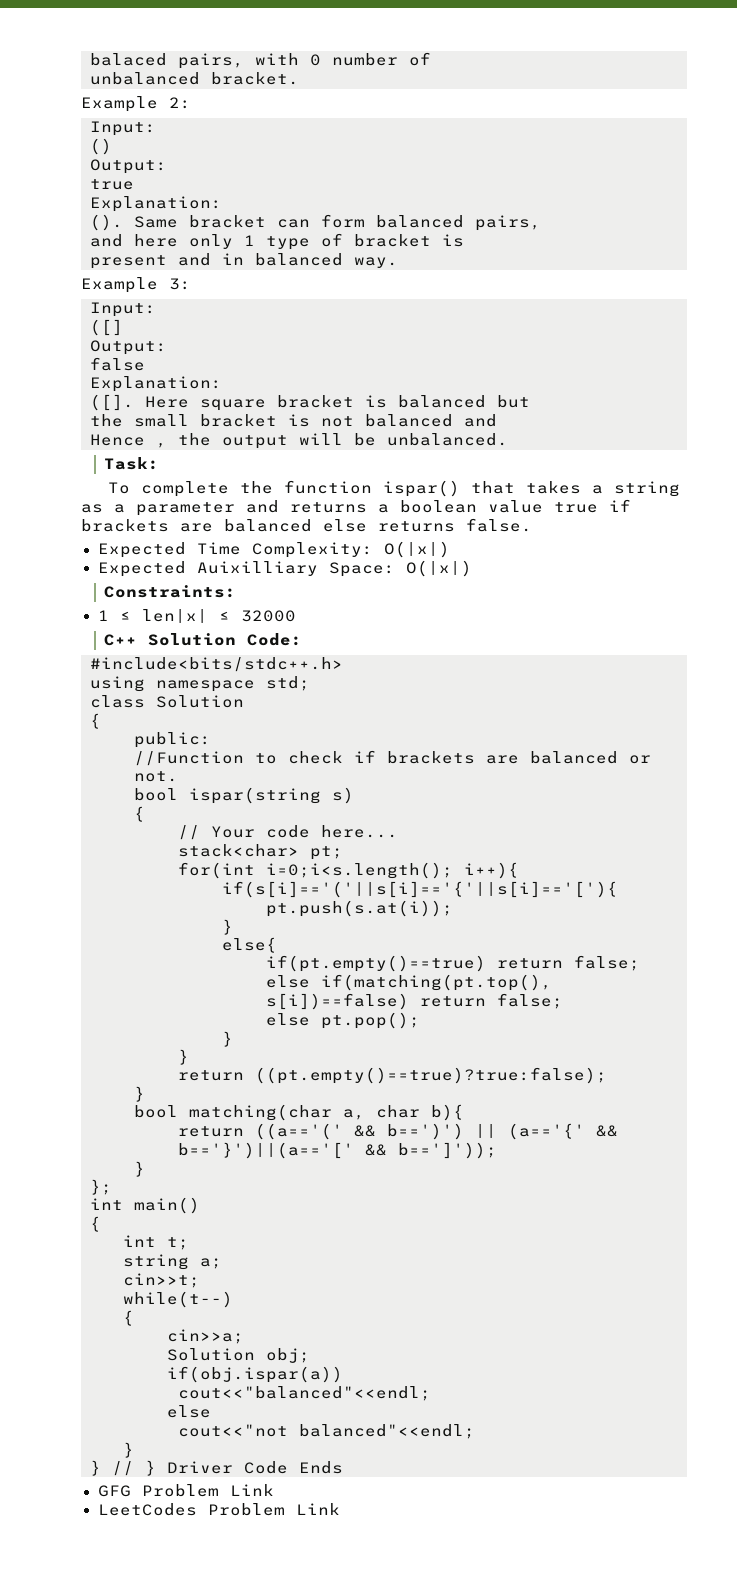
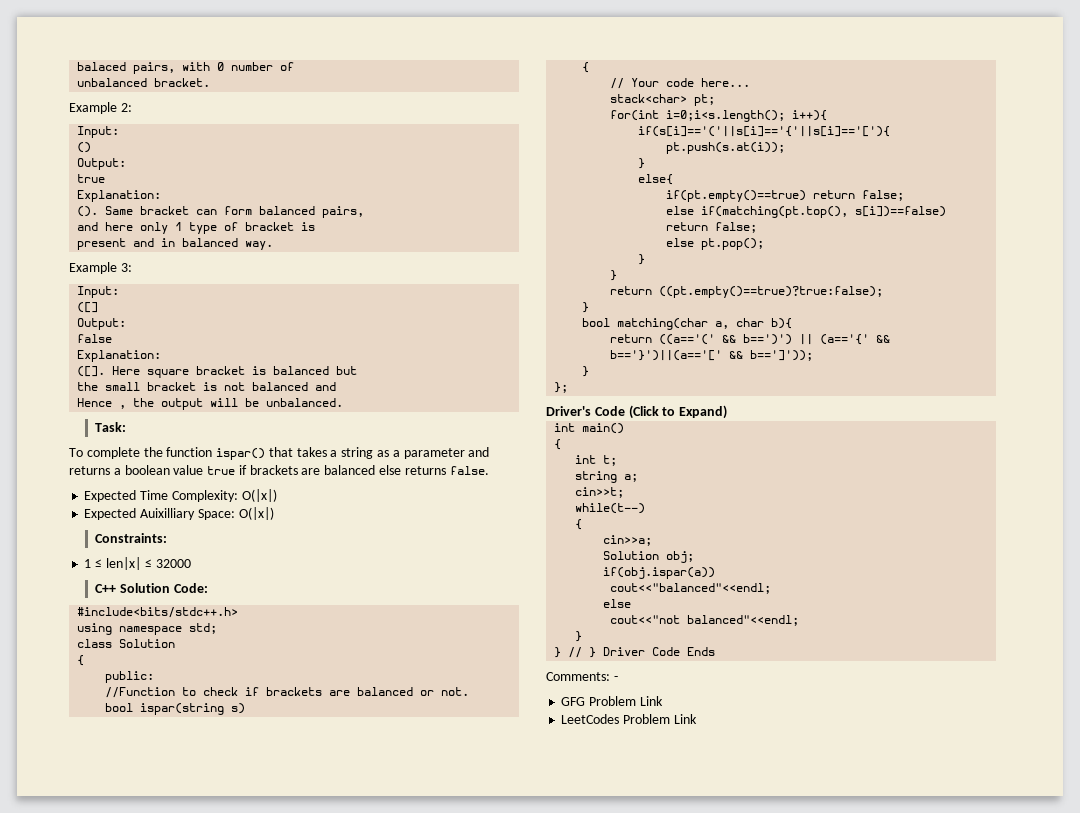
+ Driver's Code (Click to Expand)
+ Comments: -

